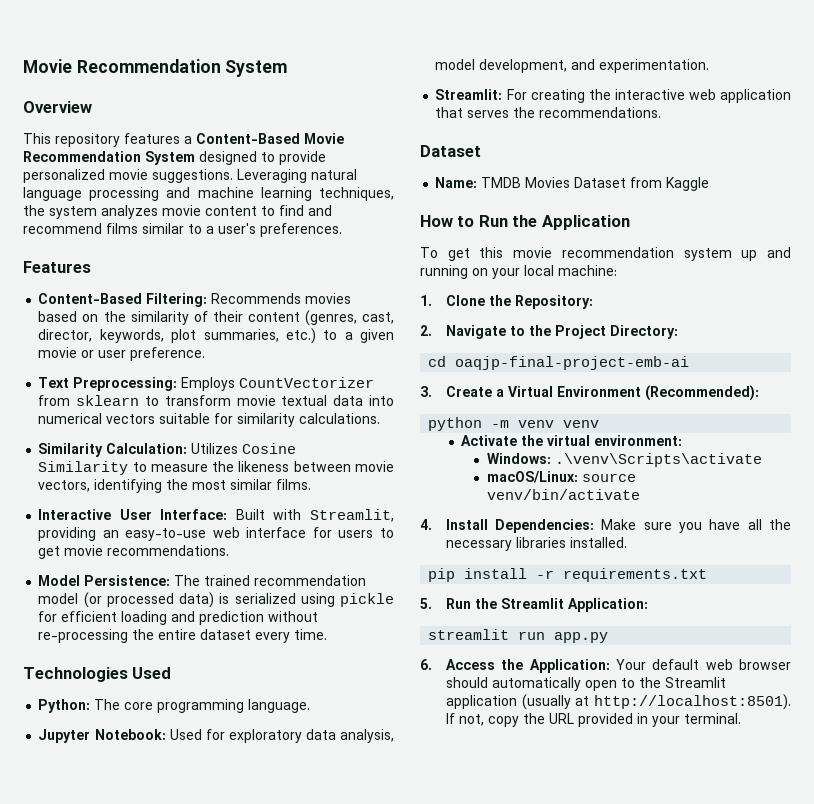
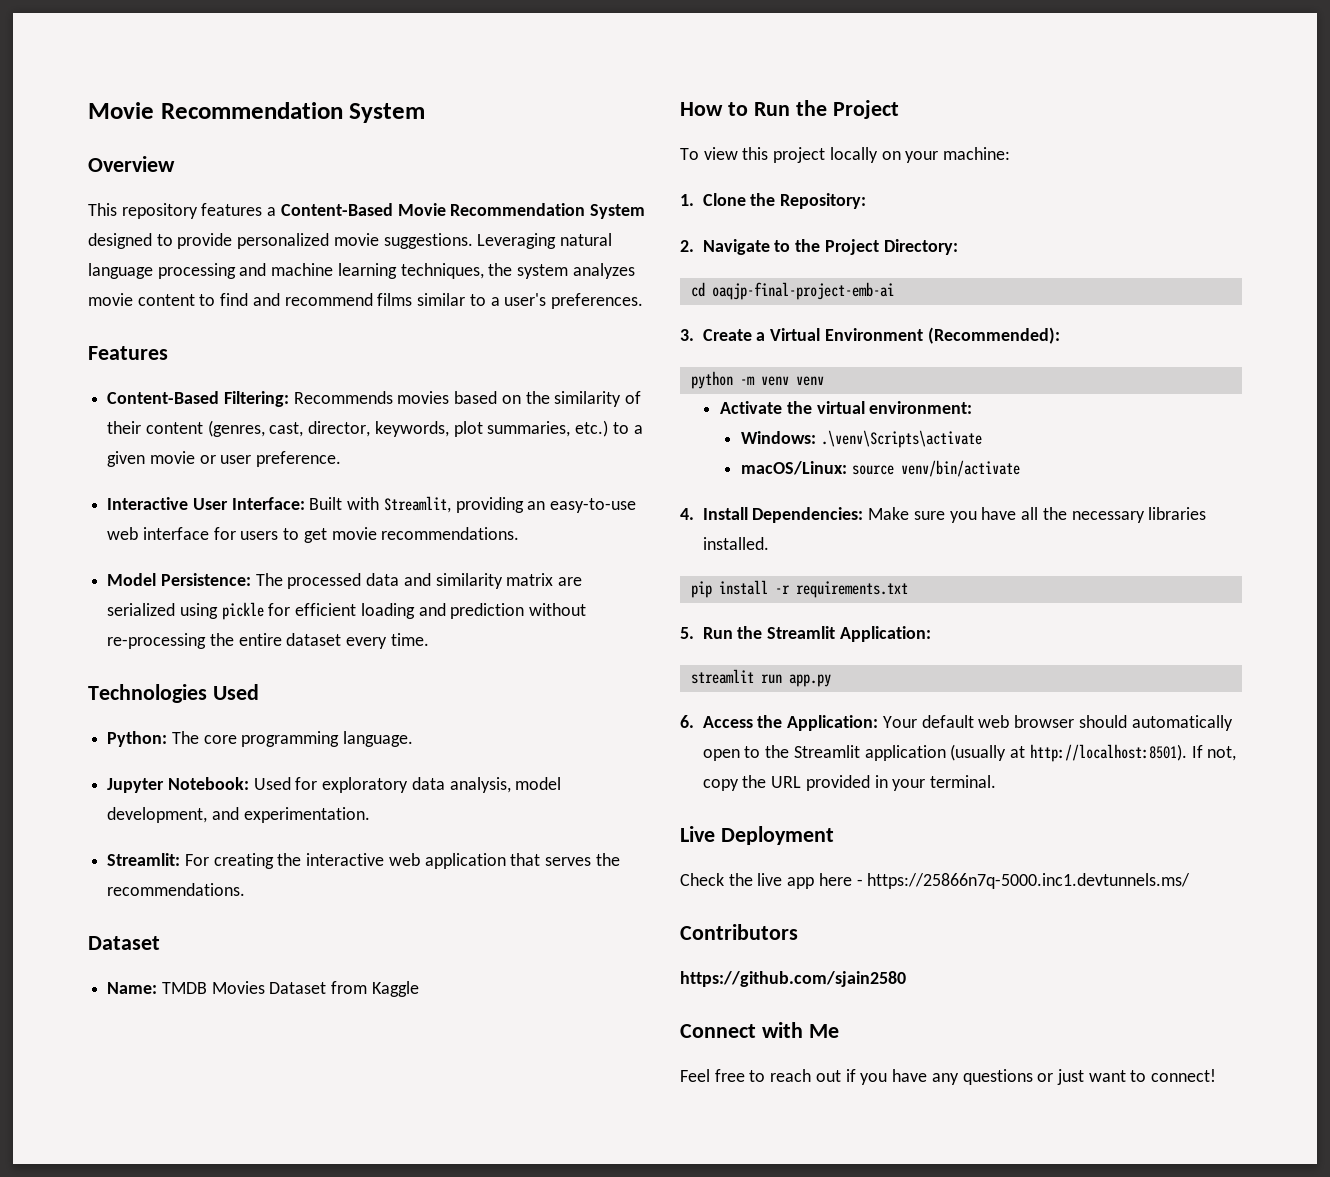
- Text Preprocessing: Employs CountVectorizer from sklearn to transform movie textual data into numerical vectors suitable for similarity calculations.
- Similarity Calculation: Utilizes Cosine Similarity to measure the likeness between movie vectors, identifying the most similar films.
- Model Persistence: The trained recommendation model (or processed data) is serialized using pickle for efficient loading and prediction without re-processing the entire dataset every time.
+ Model Persistence: The processed data and similarity matrix are serialized using pickle for efficient loading and prediction without re-processing the entire dataset every time.
- How to Run the Application
+ How to Run the Project
- To get this movie recommendation system up and running on your local machine:
+ To view this project locally on your machine:
+ Live Deployment
+ Check the live app here - https://25866n7q-5000.inc1.devtunnels.ms/
+ Contributors
+ https://github.com/sjain2580
+ Connect with Me
+ Feel free to reach out if you have any questions or just want to connect!

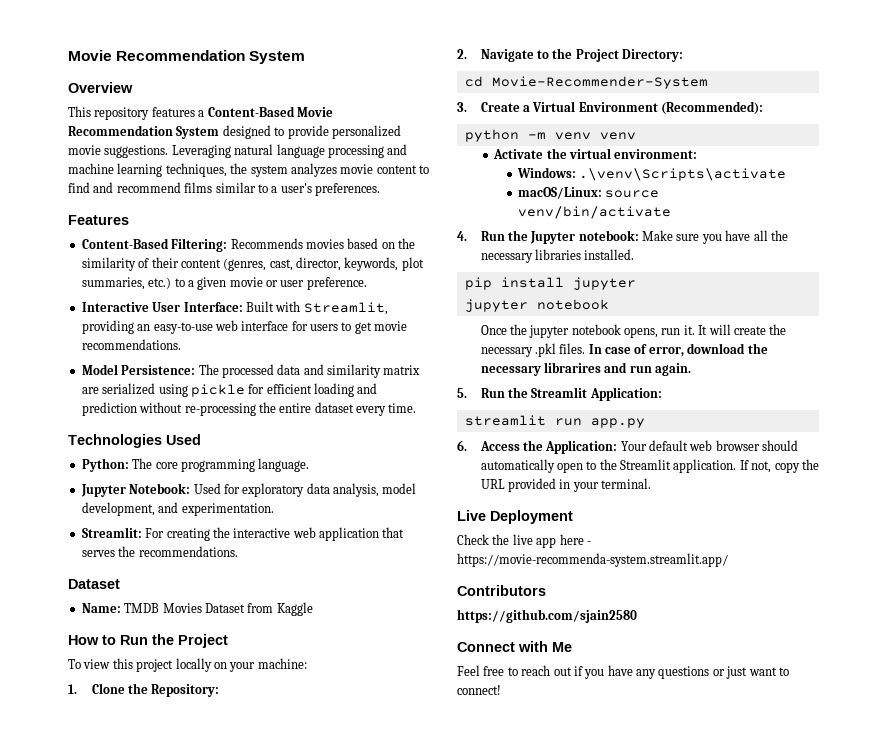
- cd oaqjp-final-project-emb-ai
+ cd Movie-Recommender-System
- 4. Install Dependencies: Make sure you have all the necessary libraries installed.
+ 4. Run the Jupyter notebook: Make sure you have all the necessary libraries installed.
- pip install -r requirements.txt
+ pip install jupyter
+ jupyter notebook
+ Once the jupyter notebook opens, run it. It will create the necessary .pkl files. In case of error, download the necessary librarires and run again.
- 6. Access the Application: Your default web browser should automatically open to the Streamlit application (usually at http://localhost:8501).
+ 6. Access the Application: Your default web browser should automatically open to the Streamlit application.
- Check the live app here - https://25866n7q-5000.inc1.devtunnels.ms/
+ Check the live app here - https://movie-recommenda-system.streamlit.app/

